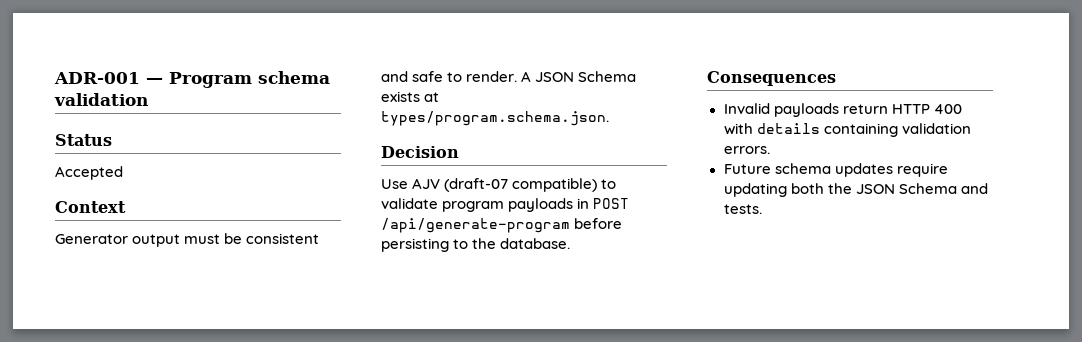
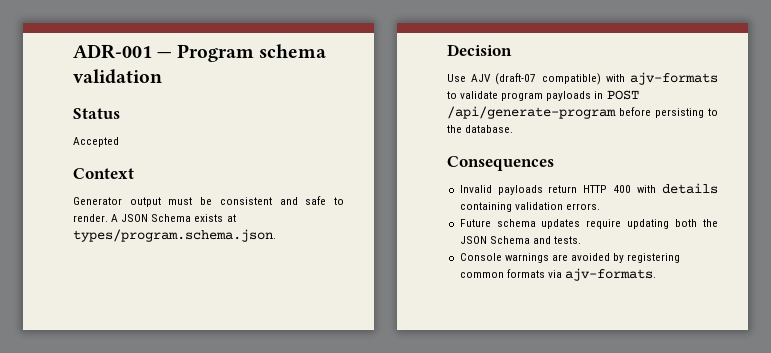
- Use AJV (draft-07 compatible) to validate program payloads in POST /api/generate-program before persisting to the database.
+ Use AJV (draft-07 compatible) with ajv-formats to validate program payloads in POST /api/generate-program before persisting to the database.
+ Console warnings are avoided by registering common formats via ajv-formats.

